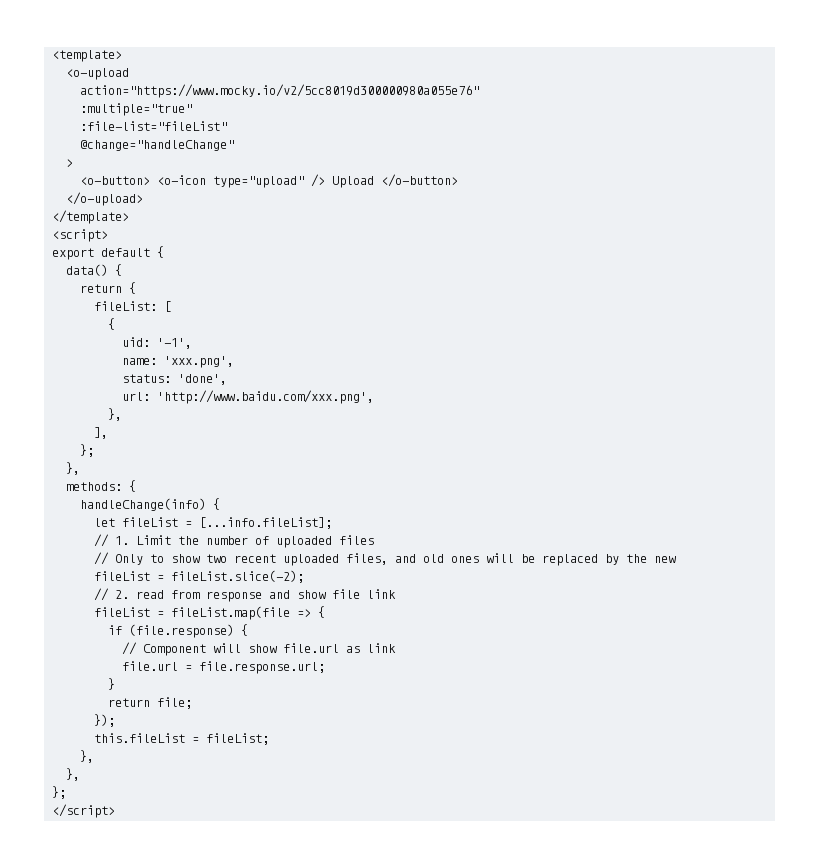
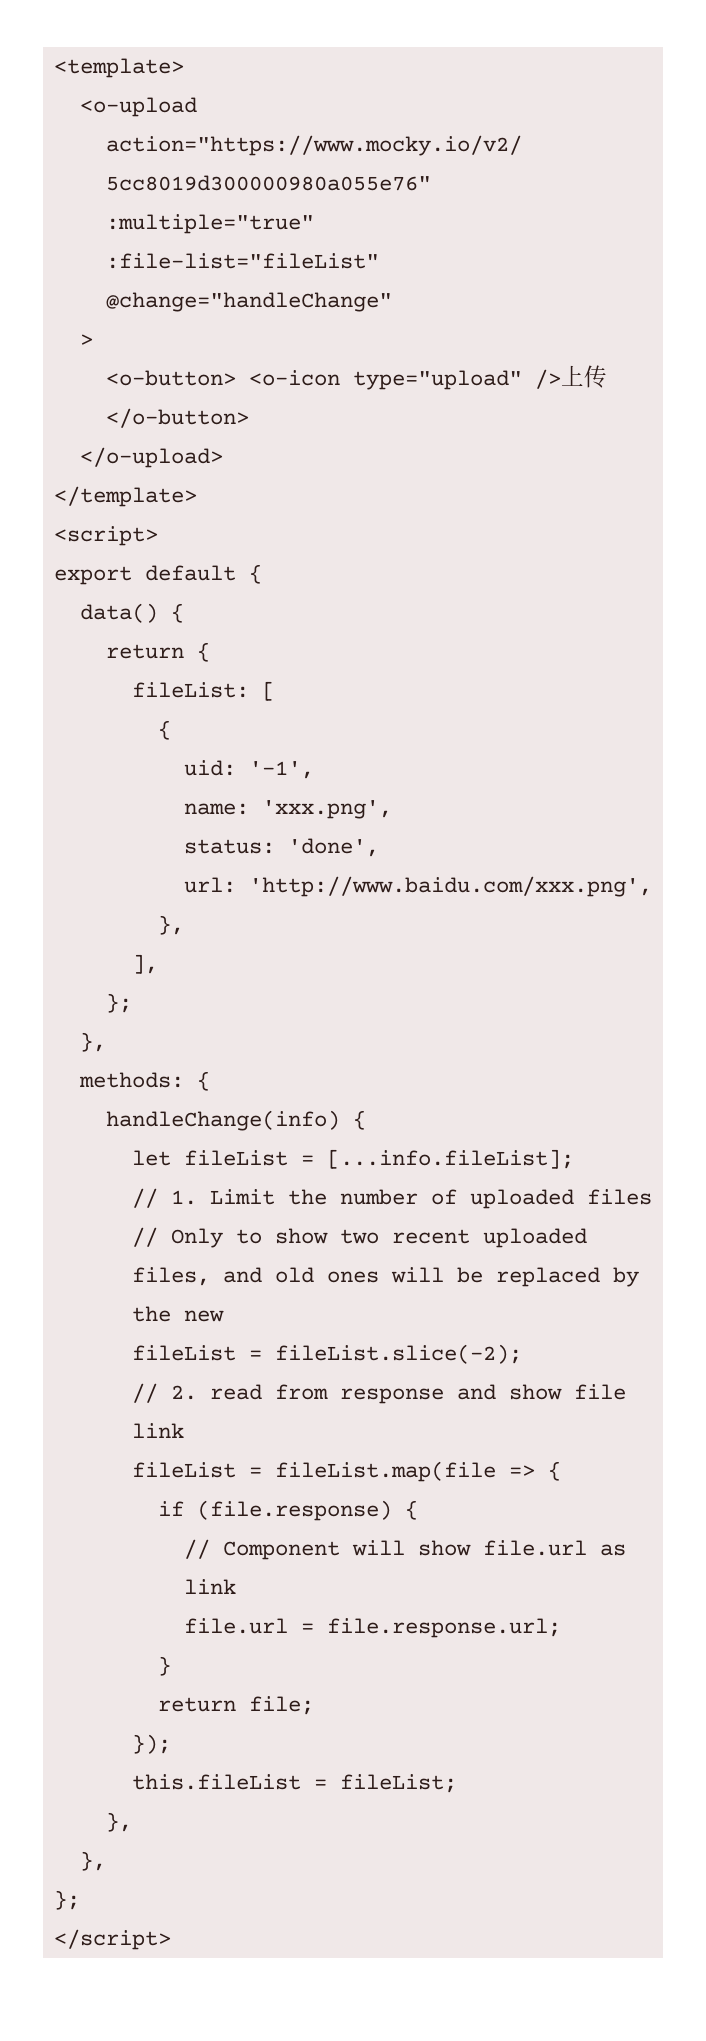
- <o-button> <o-icon type="upload" /> Upload </o-button>
+ <o-button> <o-icon type="upload" />上传</o-button>

